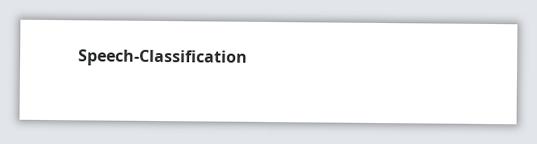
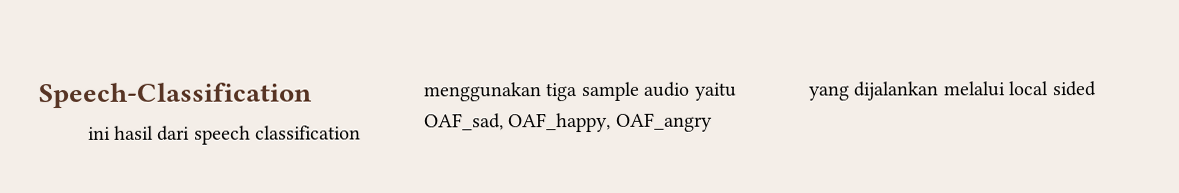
+ ini hasil dari speech classification menggunakan tiga sample audio yaitu OAF_sad, OAF_happy, OAF_angry yang dijalankan melalui local sided

